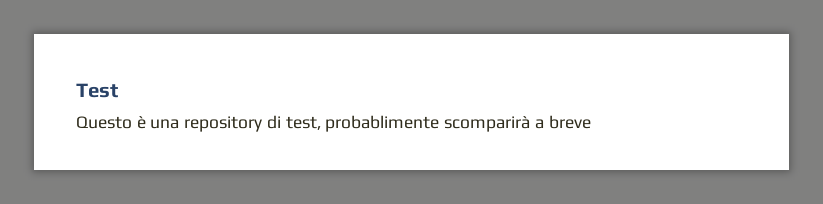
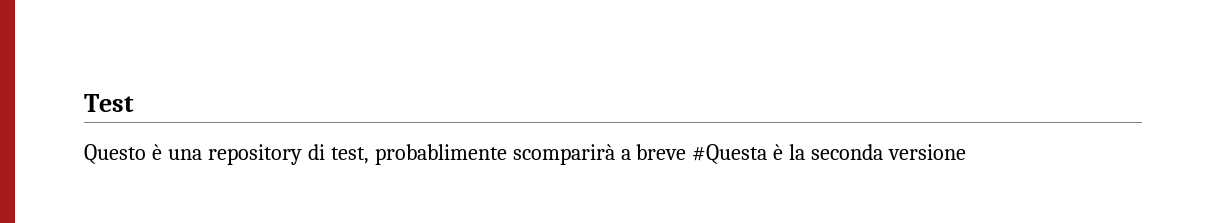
- Questo è una repository di test, probablimente scomparirà a breve
+ Questo è una repository di test, probablimente scomparirà a breve #Questa è la seconda versione

